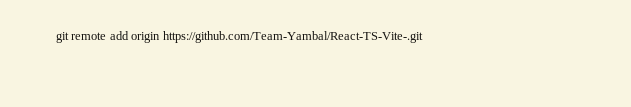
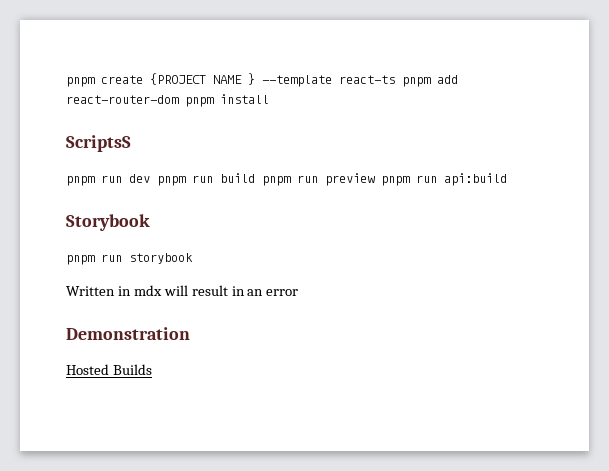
- git remote add origin https://github.com/Team-Yambal/React-TS-Vite-.git
+ pnpm create {PROJECT NAME } --template react-ts pnpm add react-router-dom pnpm install
+ ScriptsS
+ pnpm run dev pnpm run build pnpm run preview pnpm run api:build
+ Storybook
+ pnpm run storybook
+ Written in mdx will result in an error
+ Demonstration
+ Hosted Builds

